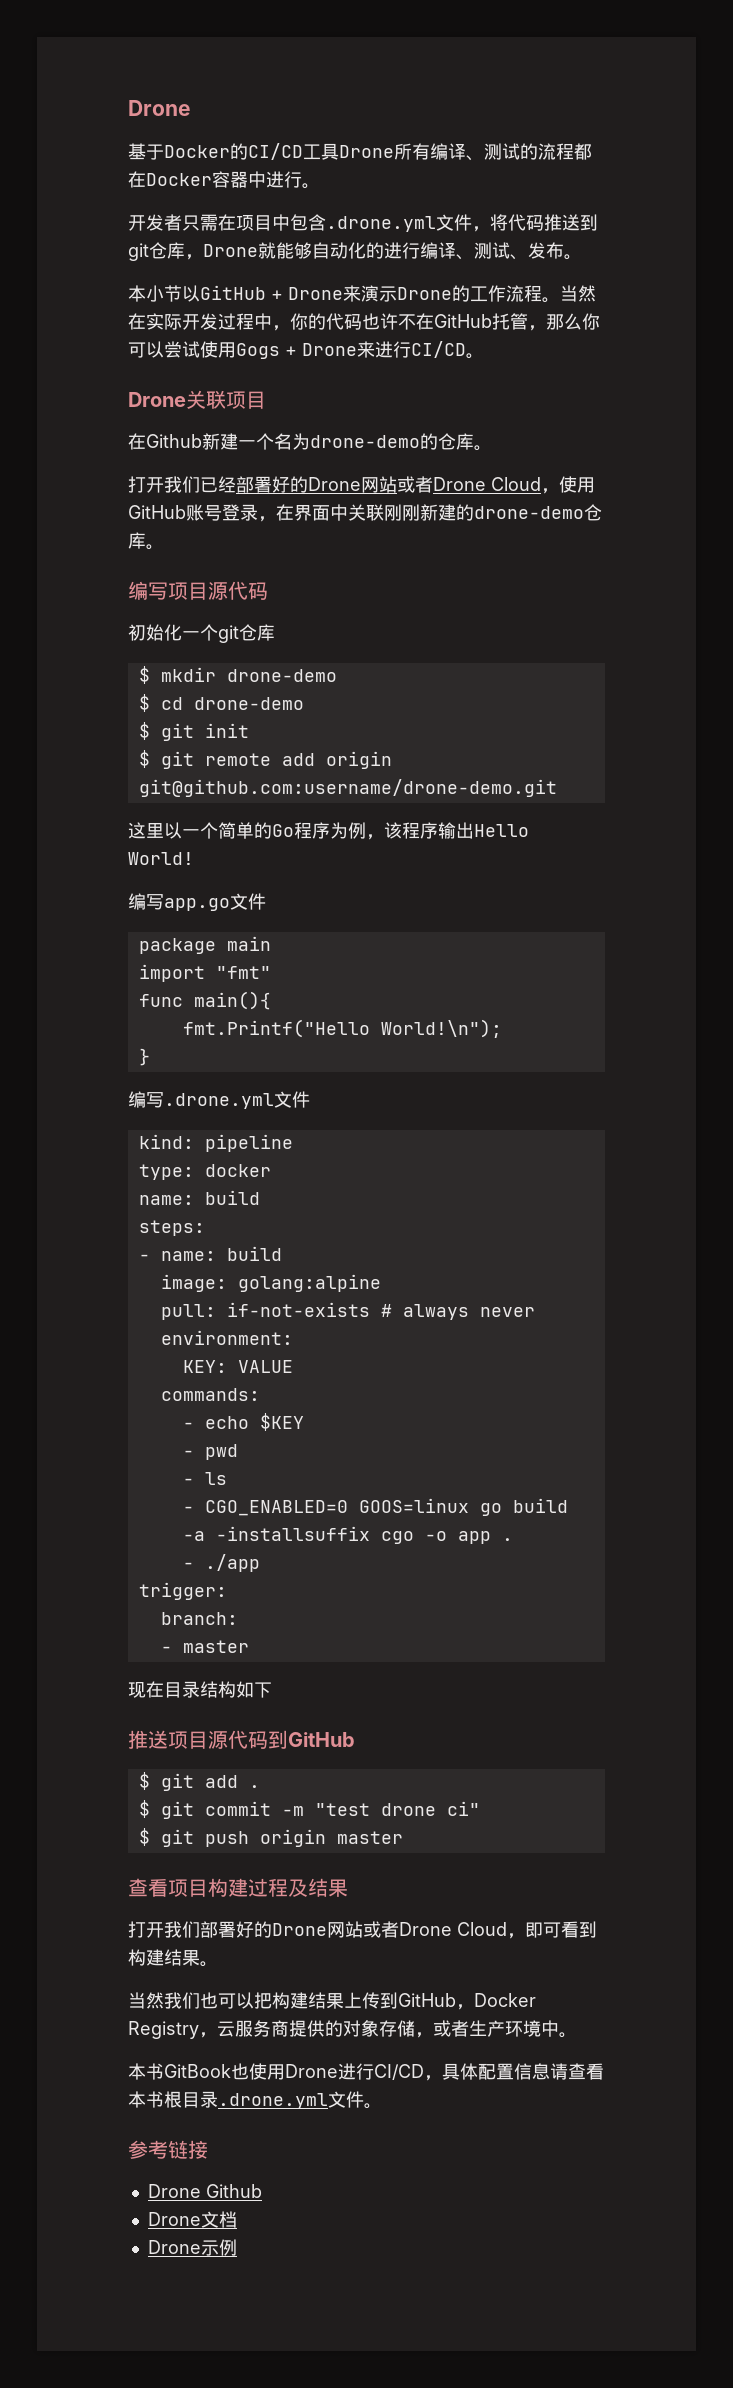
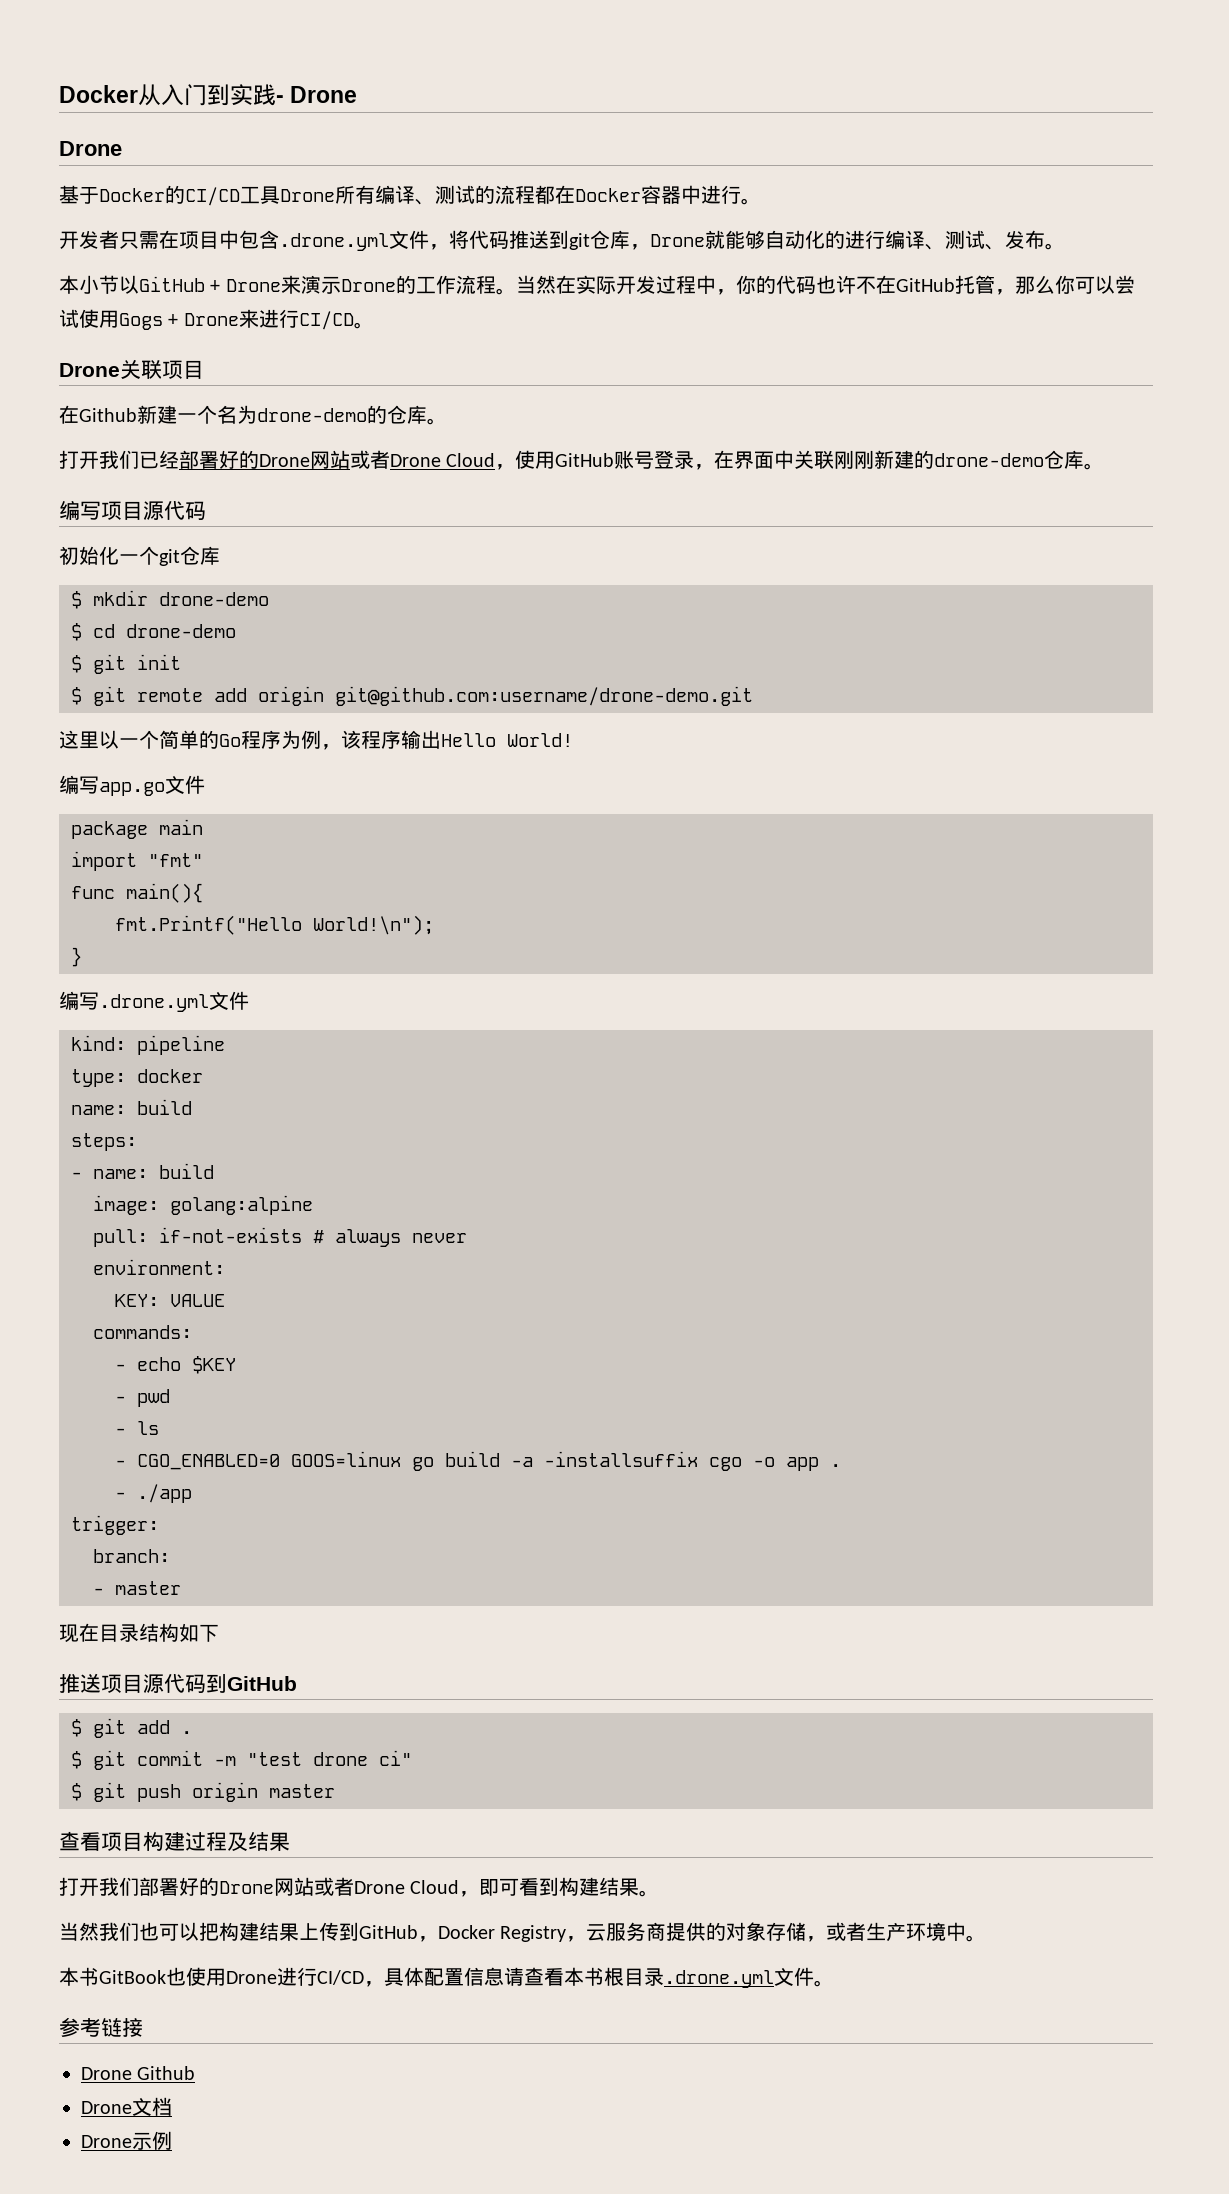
+ Docker从入门到实践- Drone

